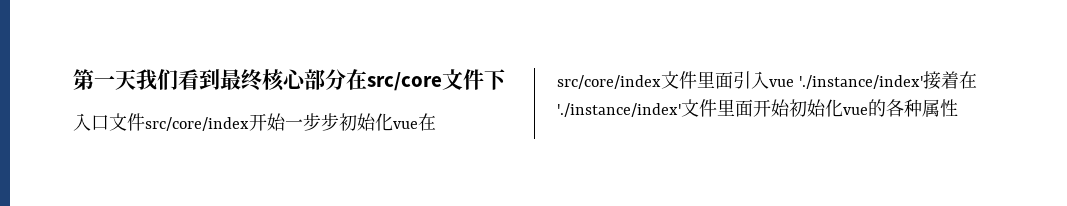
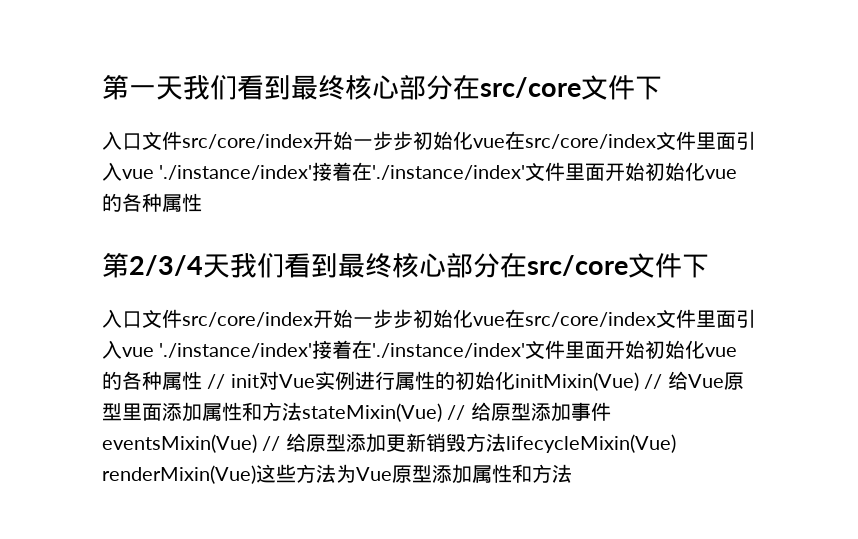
+ 第2/3/4天我们看到最终核心部分在src/core文件下
+ 入口文件src/core/index开始一步步初始化vue在src/core/index文件里面引入vue './instance/index'接着在'./instance/index'文件里面开始初始化vue的各种属性 // init对Vue实例进行属性的初始化initMixin(Vue) // 给Vue原型里面添加属性和方法stateMixin(Vue) // 给原型添加事件eventsMixin(Vue) // 给原型添加更新销毁方法lifecycleMixin(Vue) renderMixin(Vue)这些方法为Vue原型添加属性和方法

